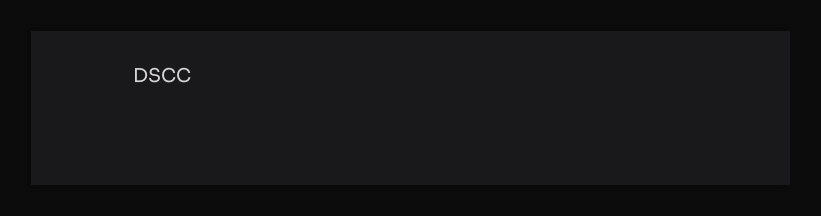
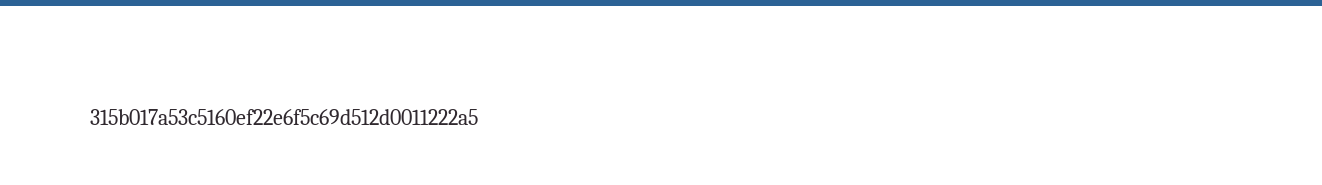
- DSCC
+ 315b017a53c5160ef22e6f5c69d512d0011222a5

